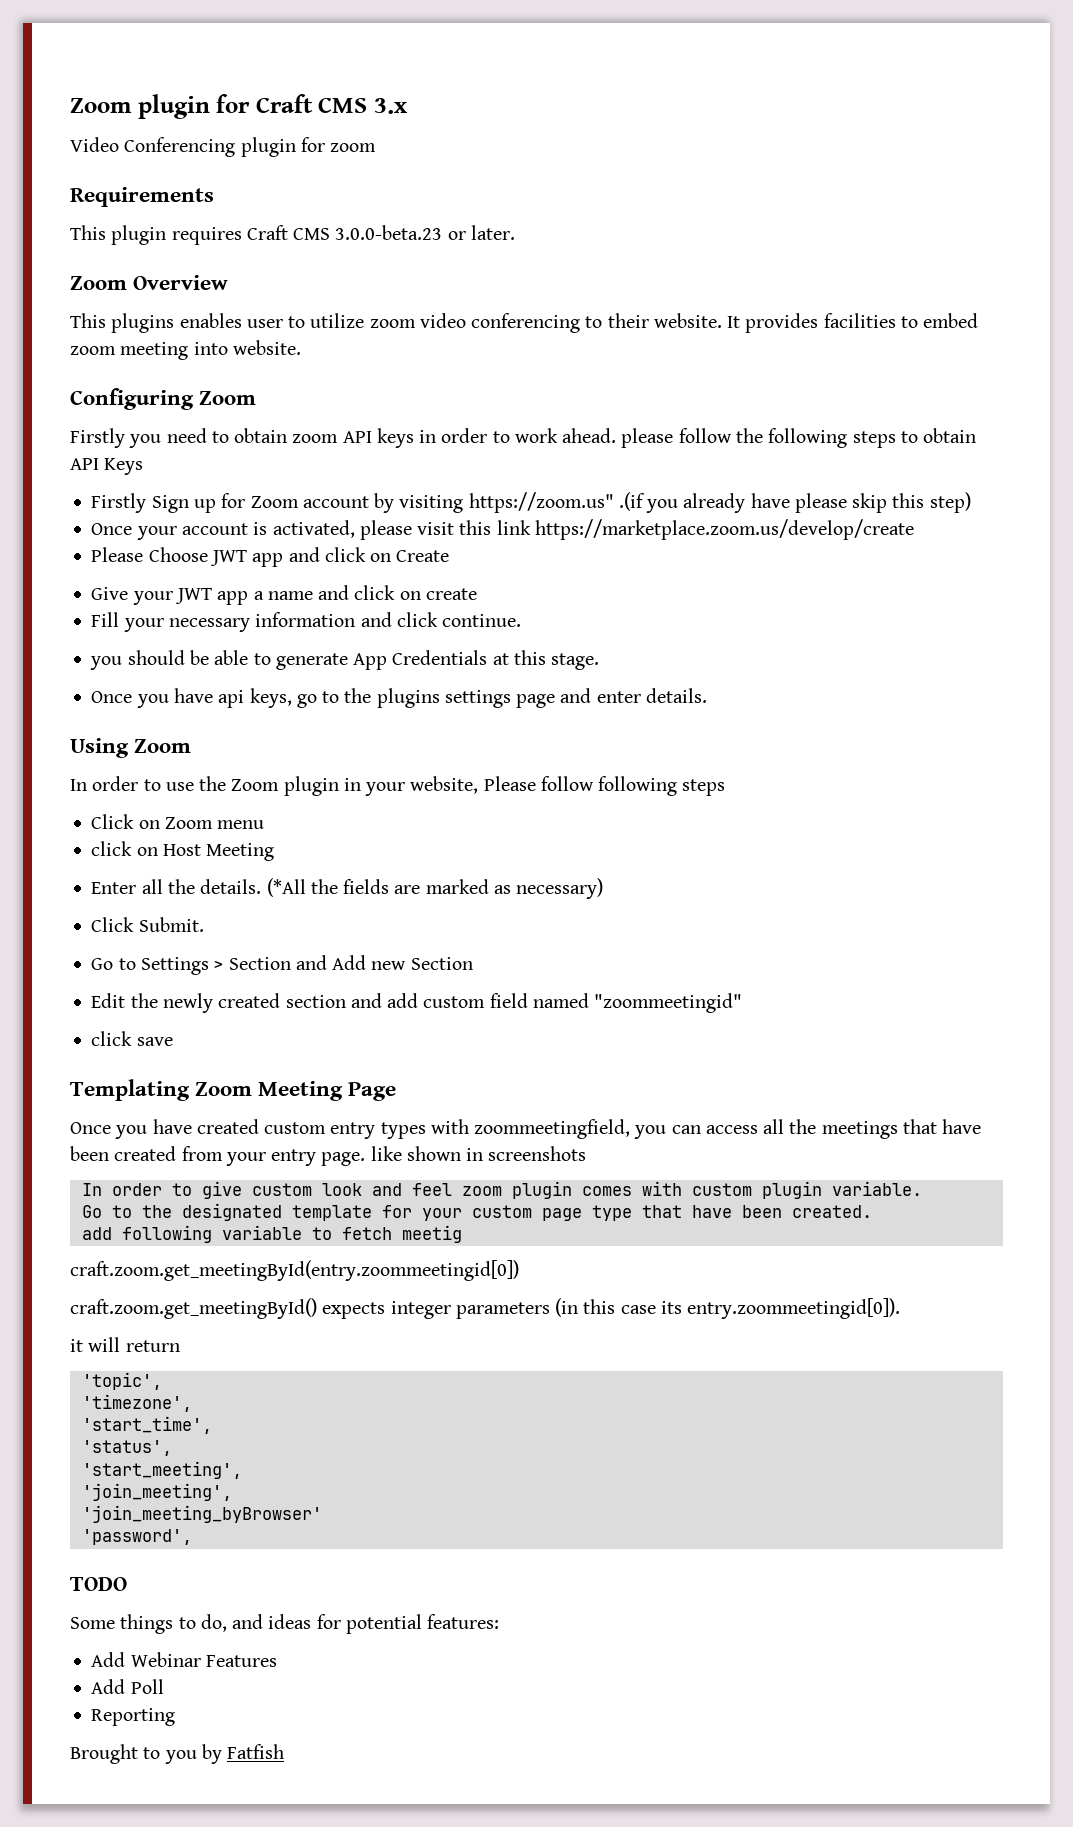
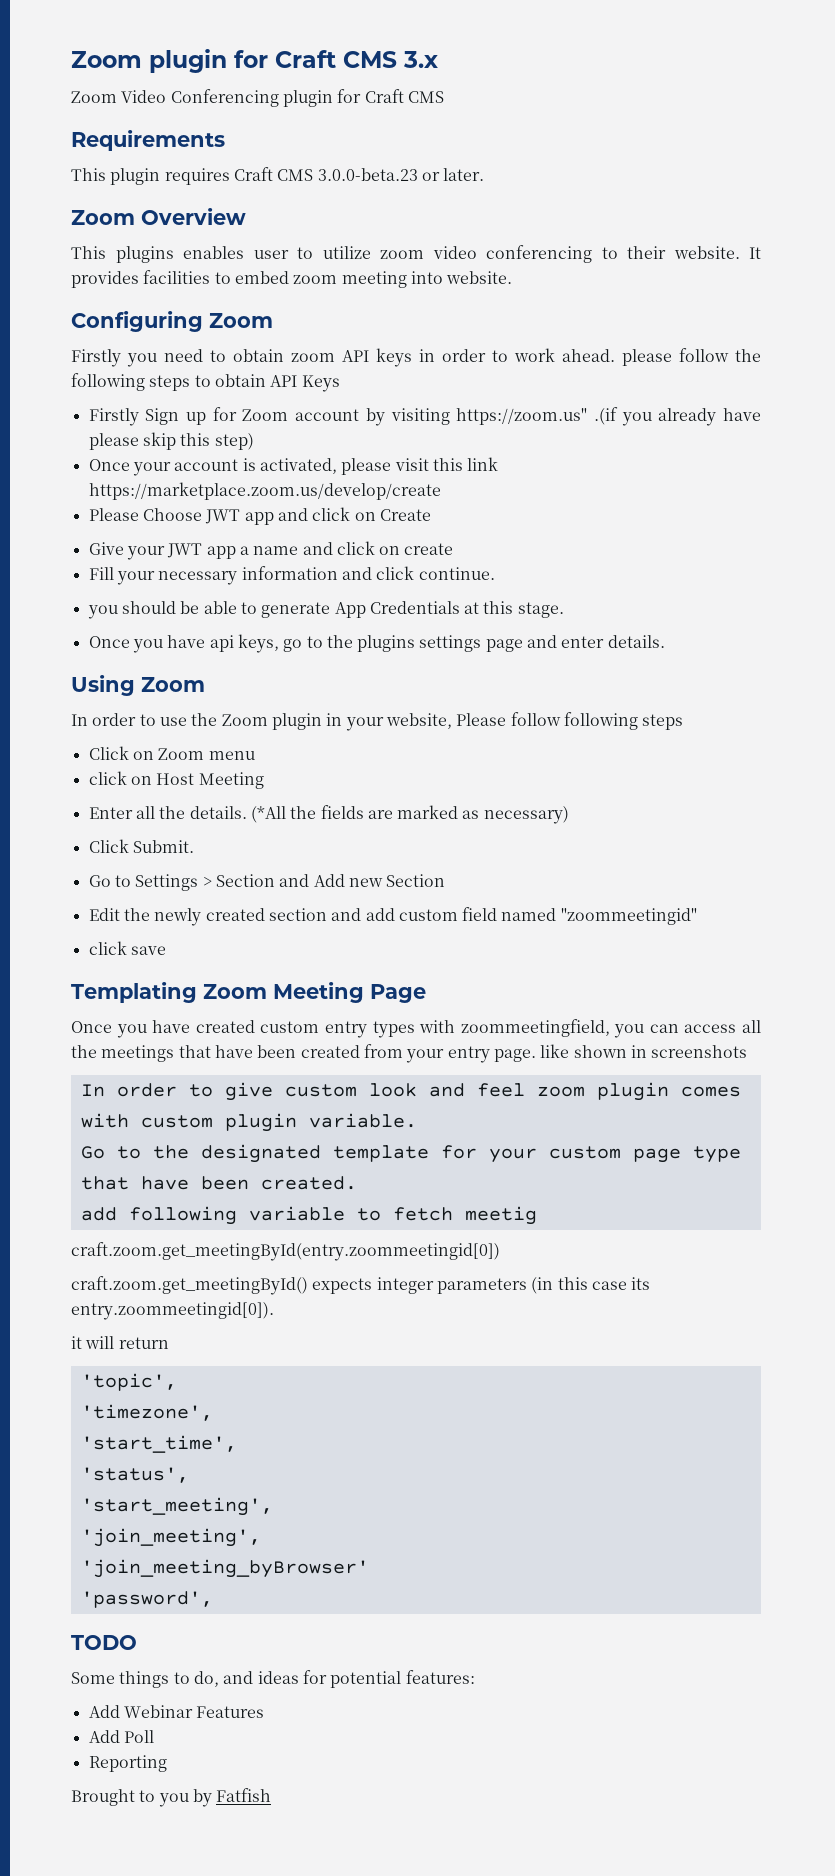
- Video Conferencing plugin for zoom
+ Zoom Video Conferencing plugin for Craft CMS

